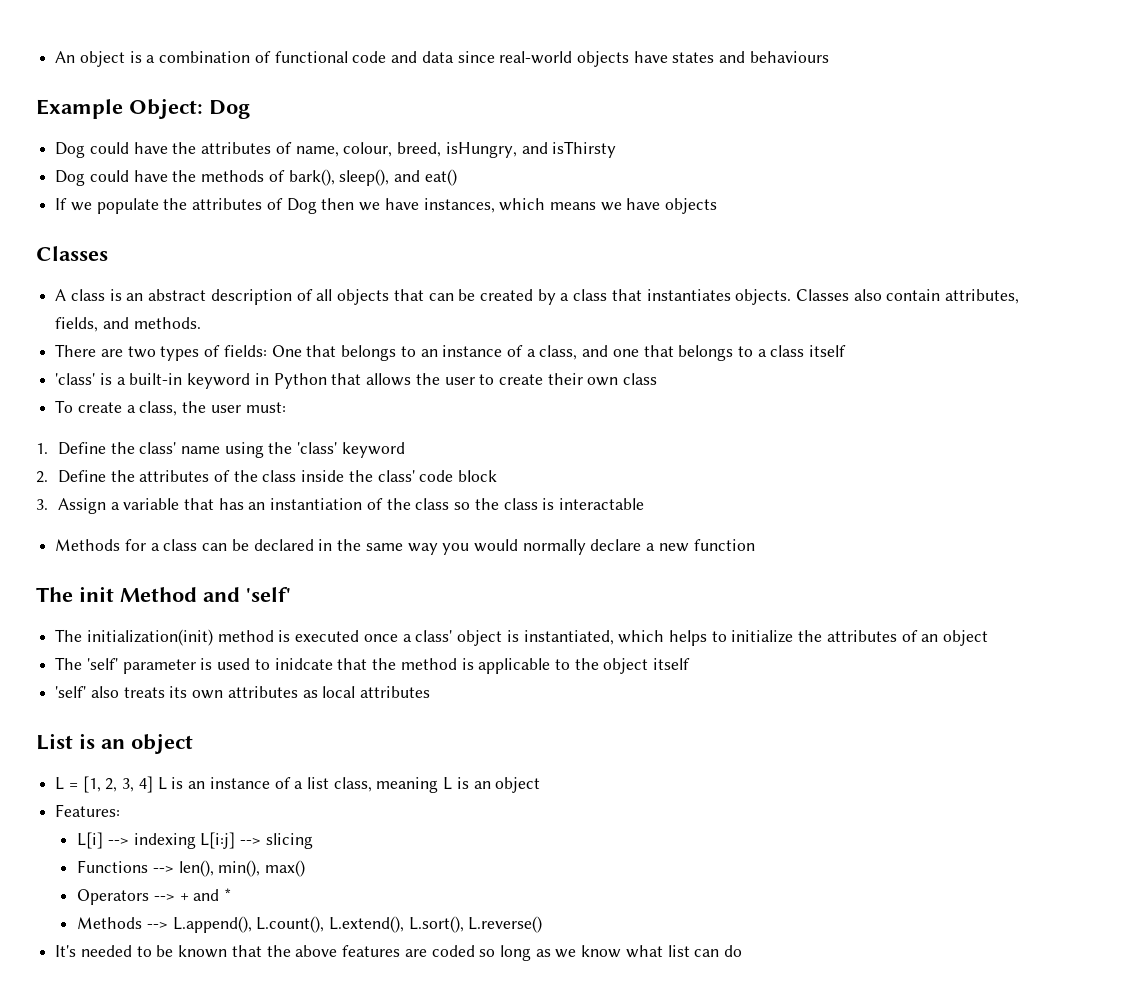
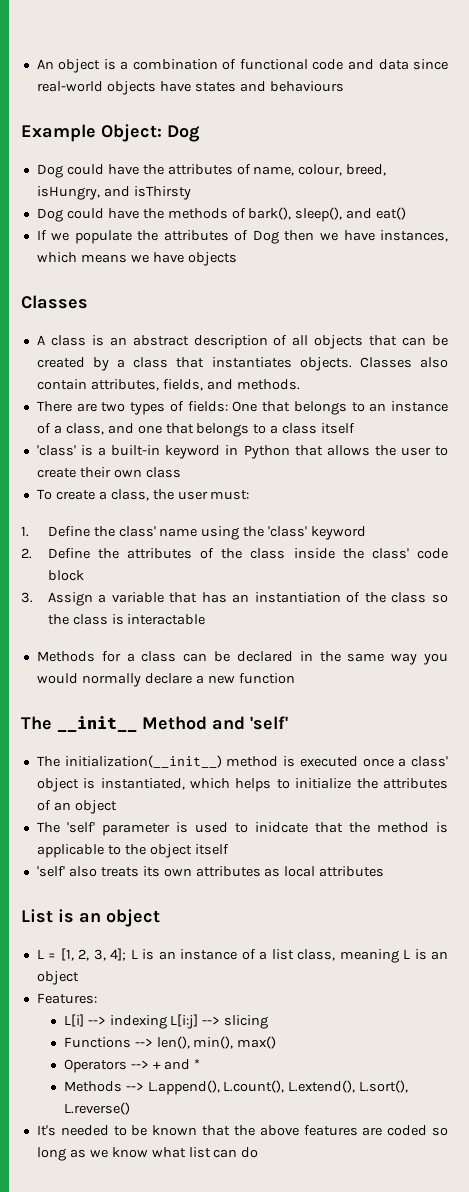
- The init Method and 'self'
+ The __init__ Method and 'self'
- The initialization(init) method is executed once a class' object is instantiated, which helps to initialize the attributes of an object
+ The initialization(__init__) method is executed once a class' object is instantiated, which helps to initialize the attributes of an object
- L = [1, 2, 3, 4] L is an instance of a list class, meaning L is an object
+ L = [1, 2, 3, 4]; L is an instance of a list class, meaning L is an object

